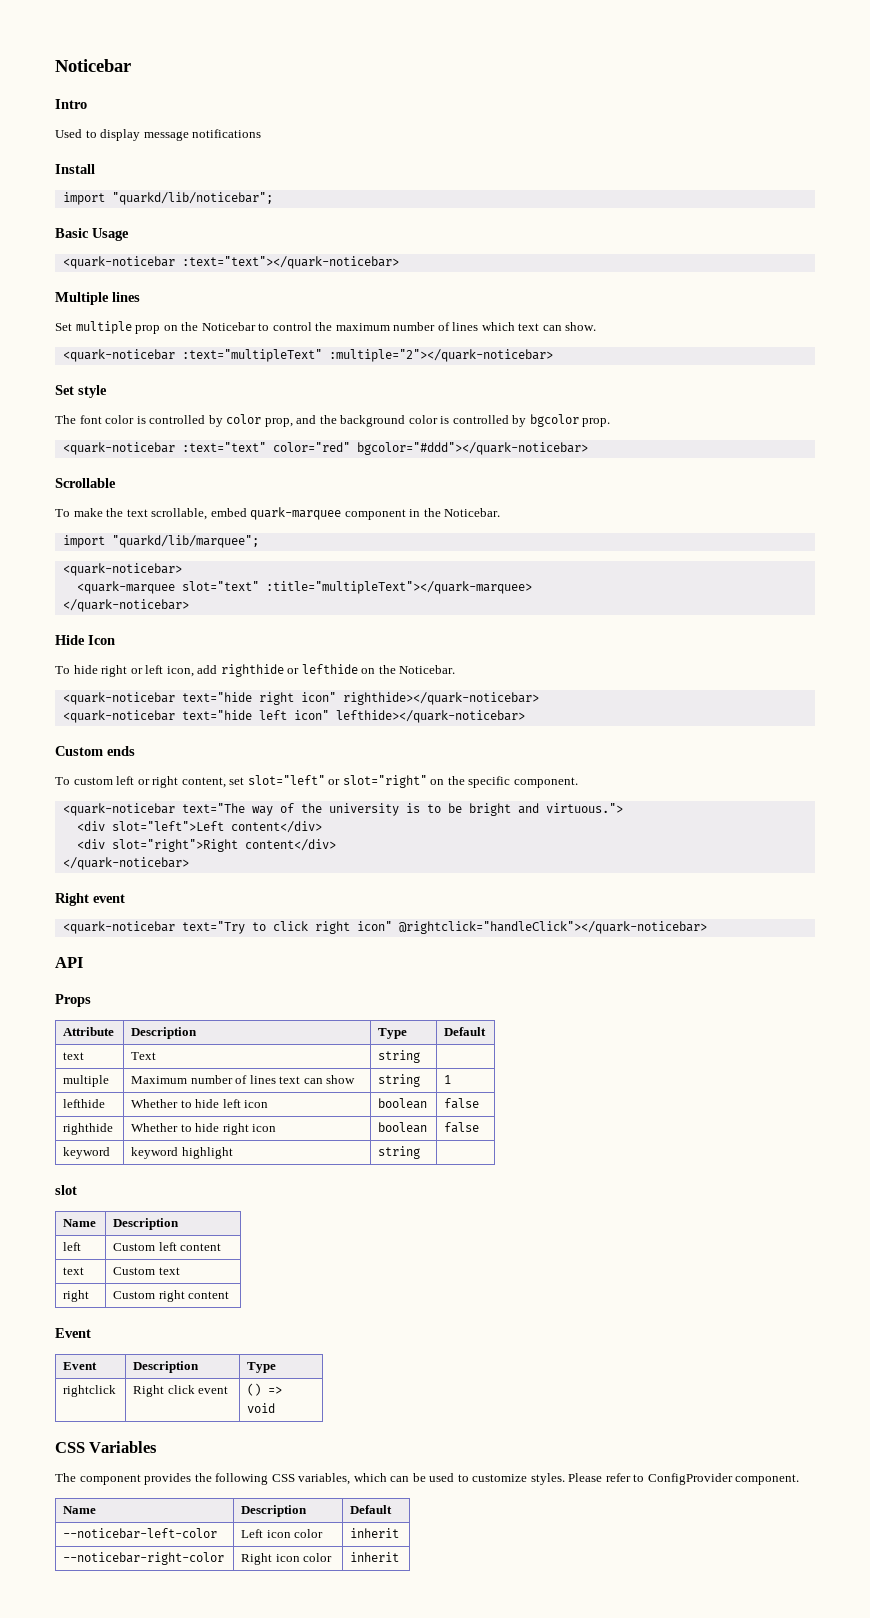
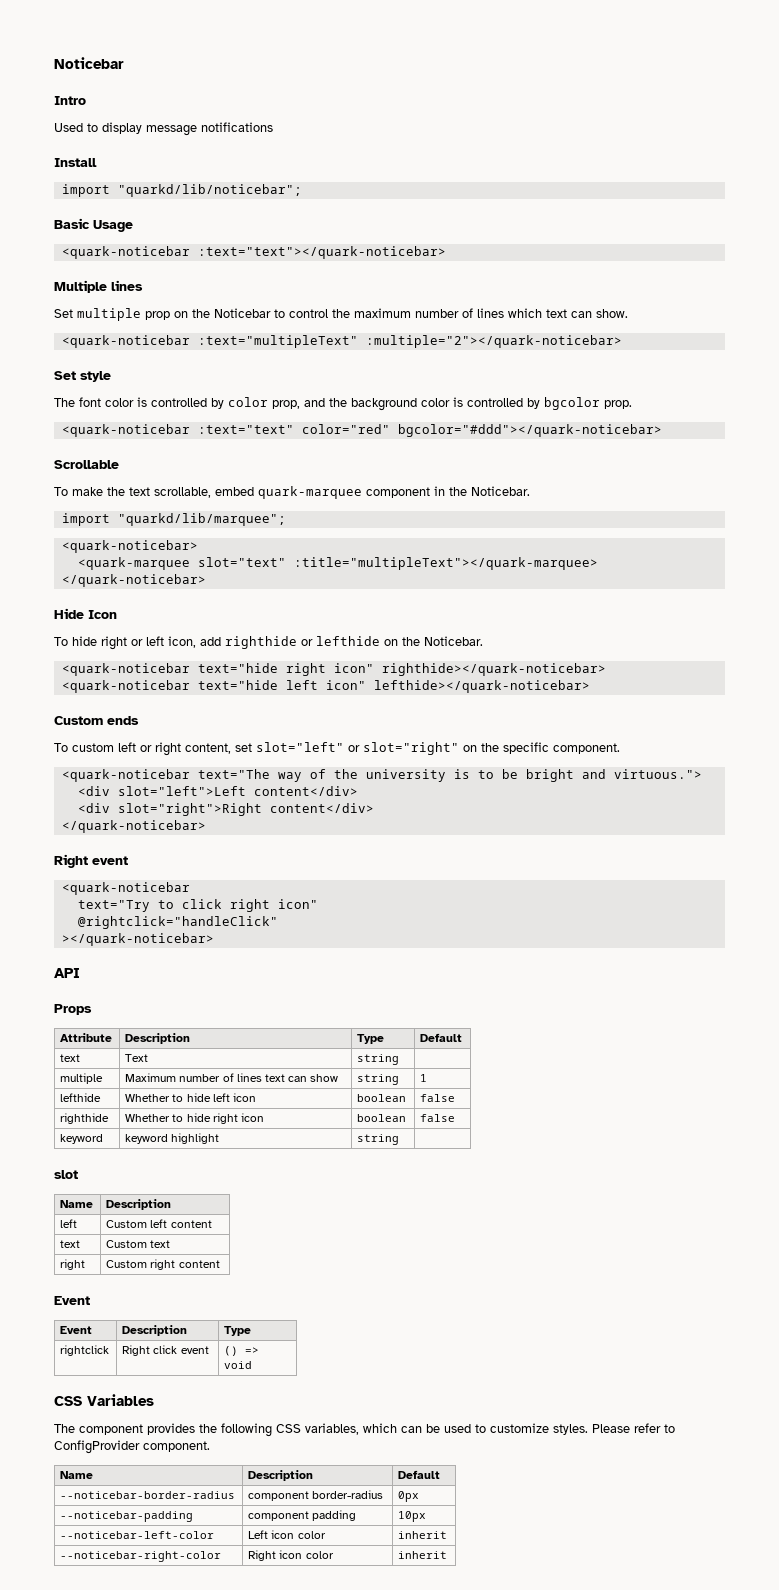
  Right event
- <quark-noticebar text="Try to click right icon" @rightclick="handleClick"></quark-noticebar>
+ <quark-noticebar
+ text="Try to click right icon"
+ @rightclick="handleClick"
+ ></quark-noticebar>
+ --noticebar-border-radius | component border-radius | 0px
+ --noticebar-padding | component padding | 10px

